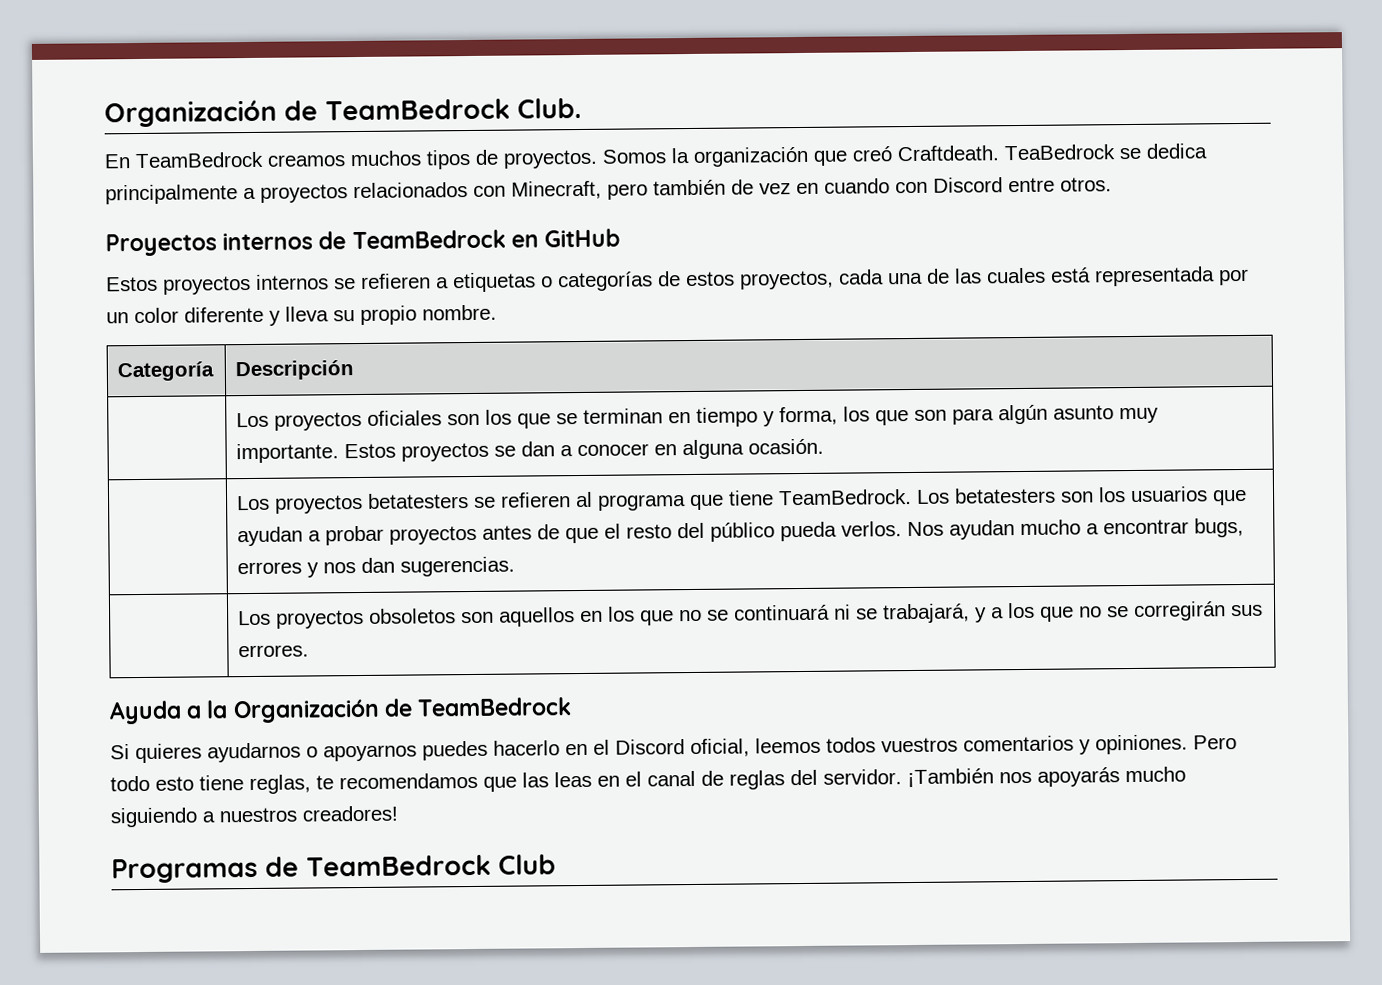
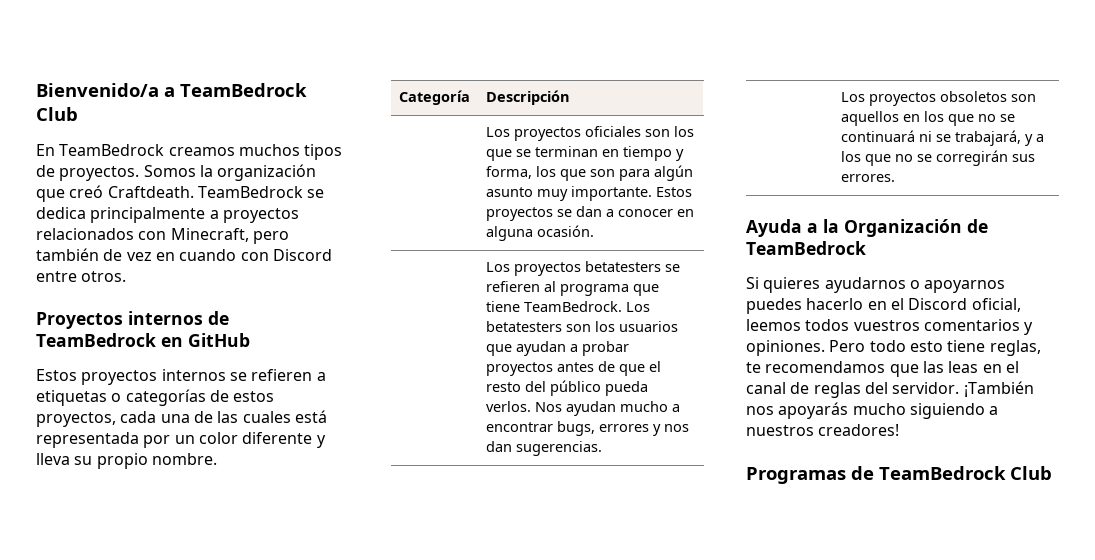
- Organización de TeamBedrock Club.
+ Bienvenido/a a TeamBedrock Club
- TeaBedrock se dedica principalmente a proyectos relacionados con Minecraft, pero también de vez en cuando con Discord entre otros.
+ TeamBedrock se dedica principalmente a proyectos relacionados con Minecraft, pero también de vez en cuando con Discord entre otros.

